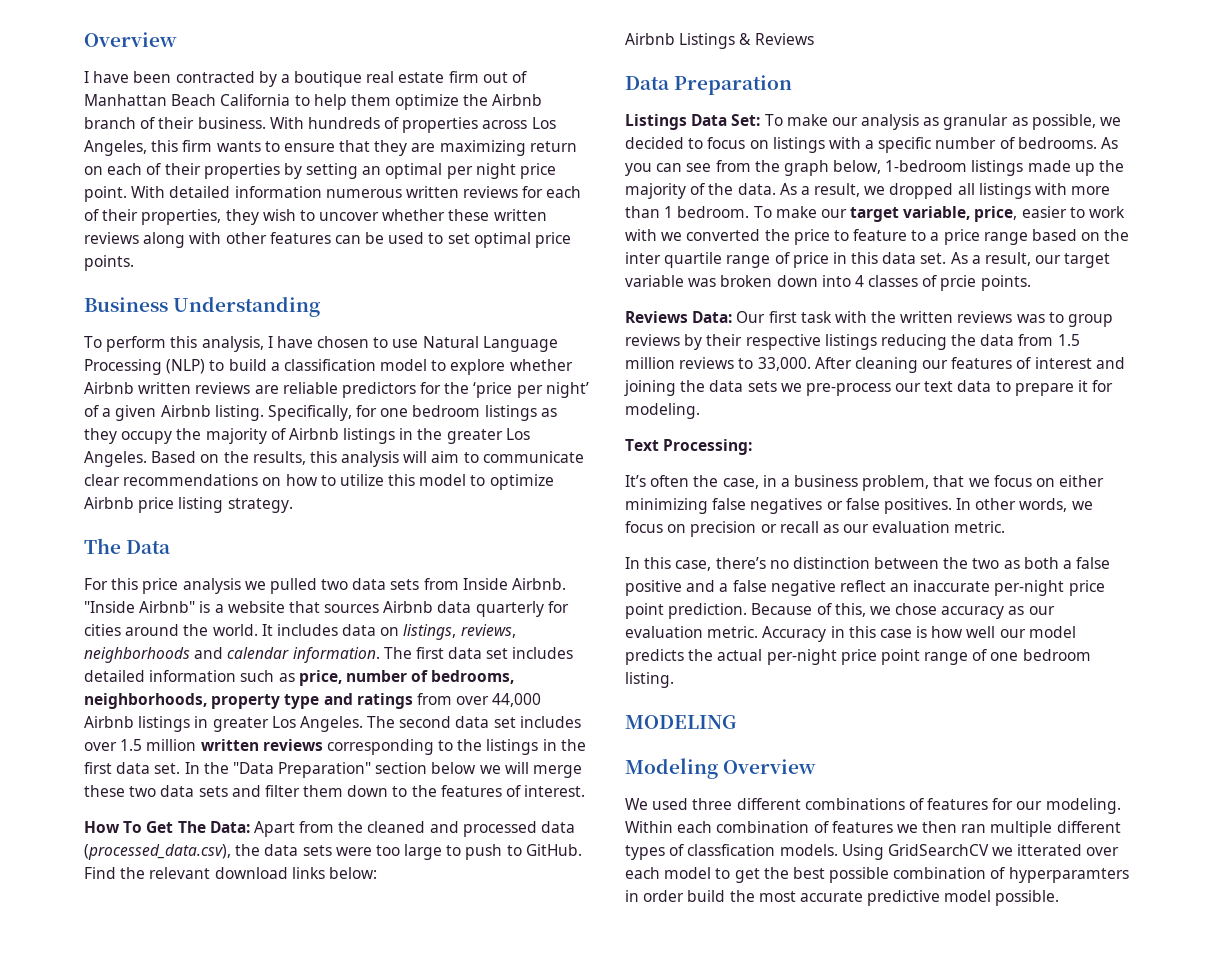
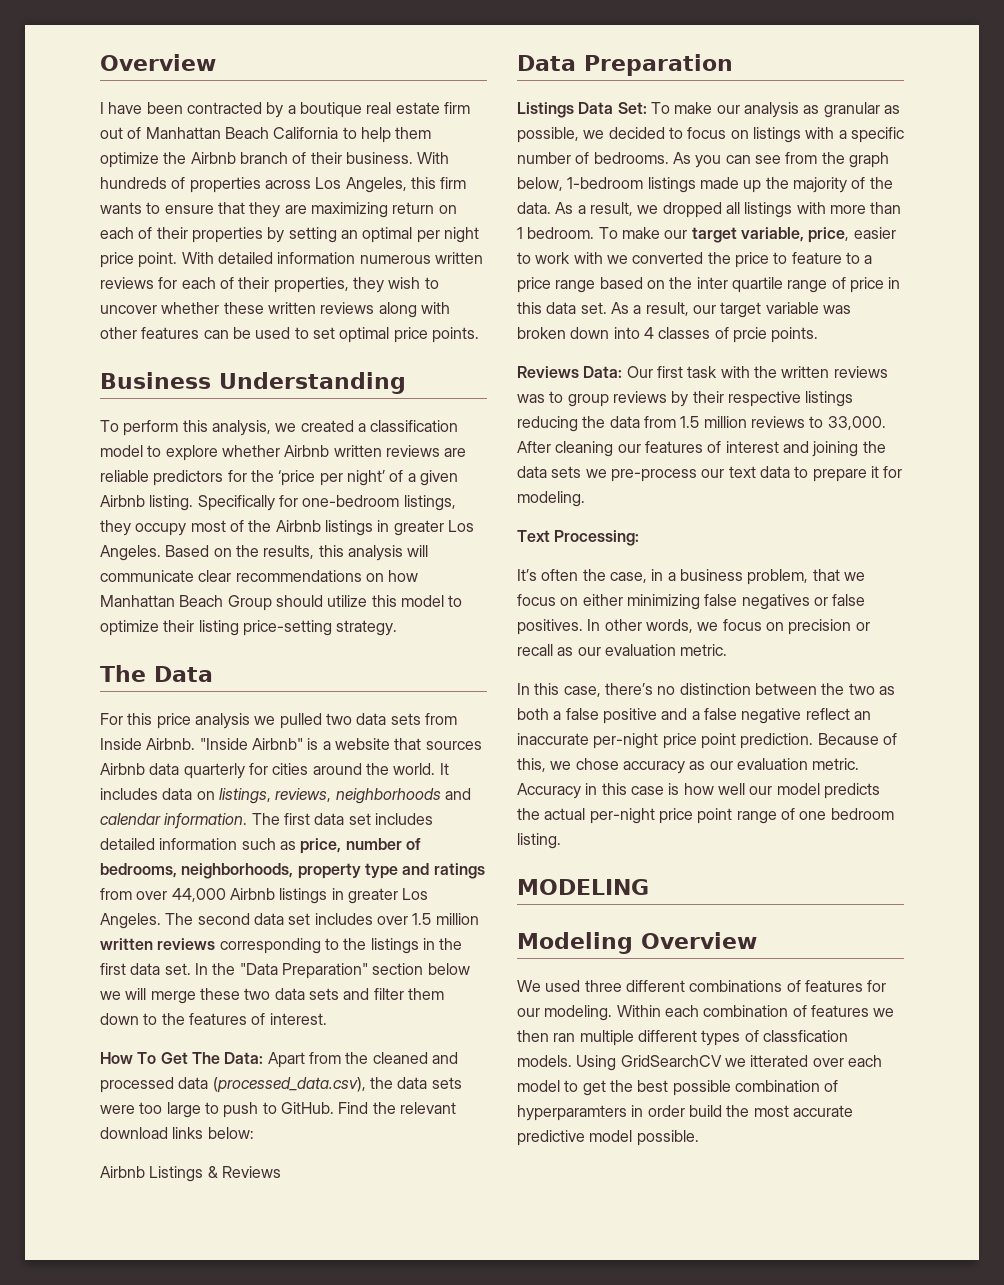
- To perform this analysis, I have chosen to use Natural Language Processing (NLP) to build a classification model to explore whether Airbnb written reviews are reliable predictors for the ‘price per night’ of a given Airbnb listing.
+ To perform this analysis, we created a classification model to explore whether Airbnb written reviews are reliable predictors for the ‘price per night’ of a given Airbnb listing.
- Specifically, for one bedroom listings as they occupy the majority of Airbnb listings in the greater Los Angeles.
+ Specifically for one-bedroom listings, they occupy most of the Airbnb listings in greater Los Angeles.
- Based on the results, this analysis will aim to communicate clear recommendations on how to utilize this model to optimize Airbnb price listing strategy.
+ Based on the results, this analysis will communicate clear recommendations on how Manhattan Beach Group should utilize this model to optimize their listing price-setting strategy.

